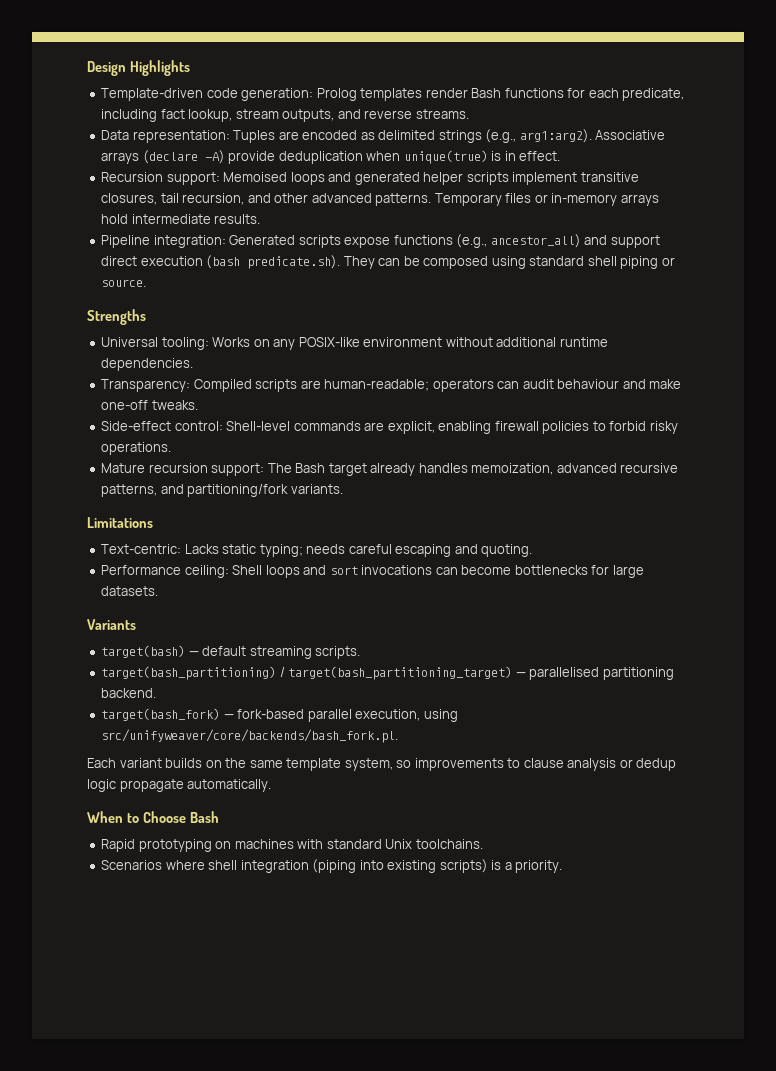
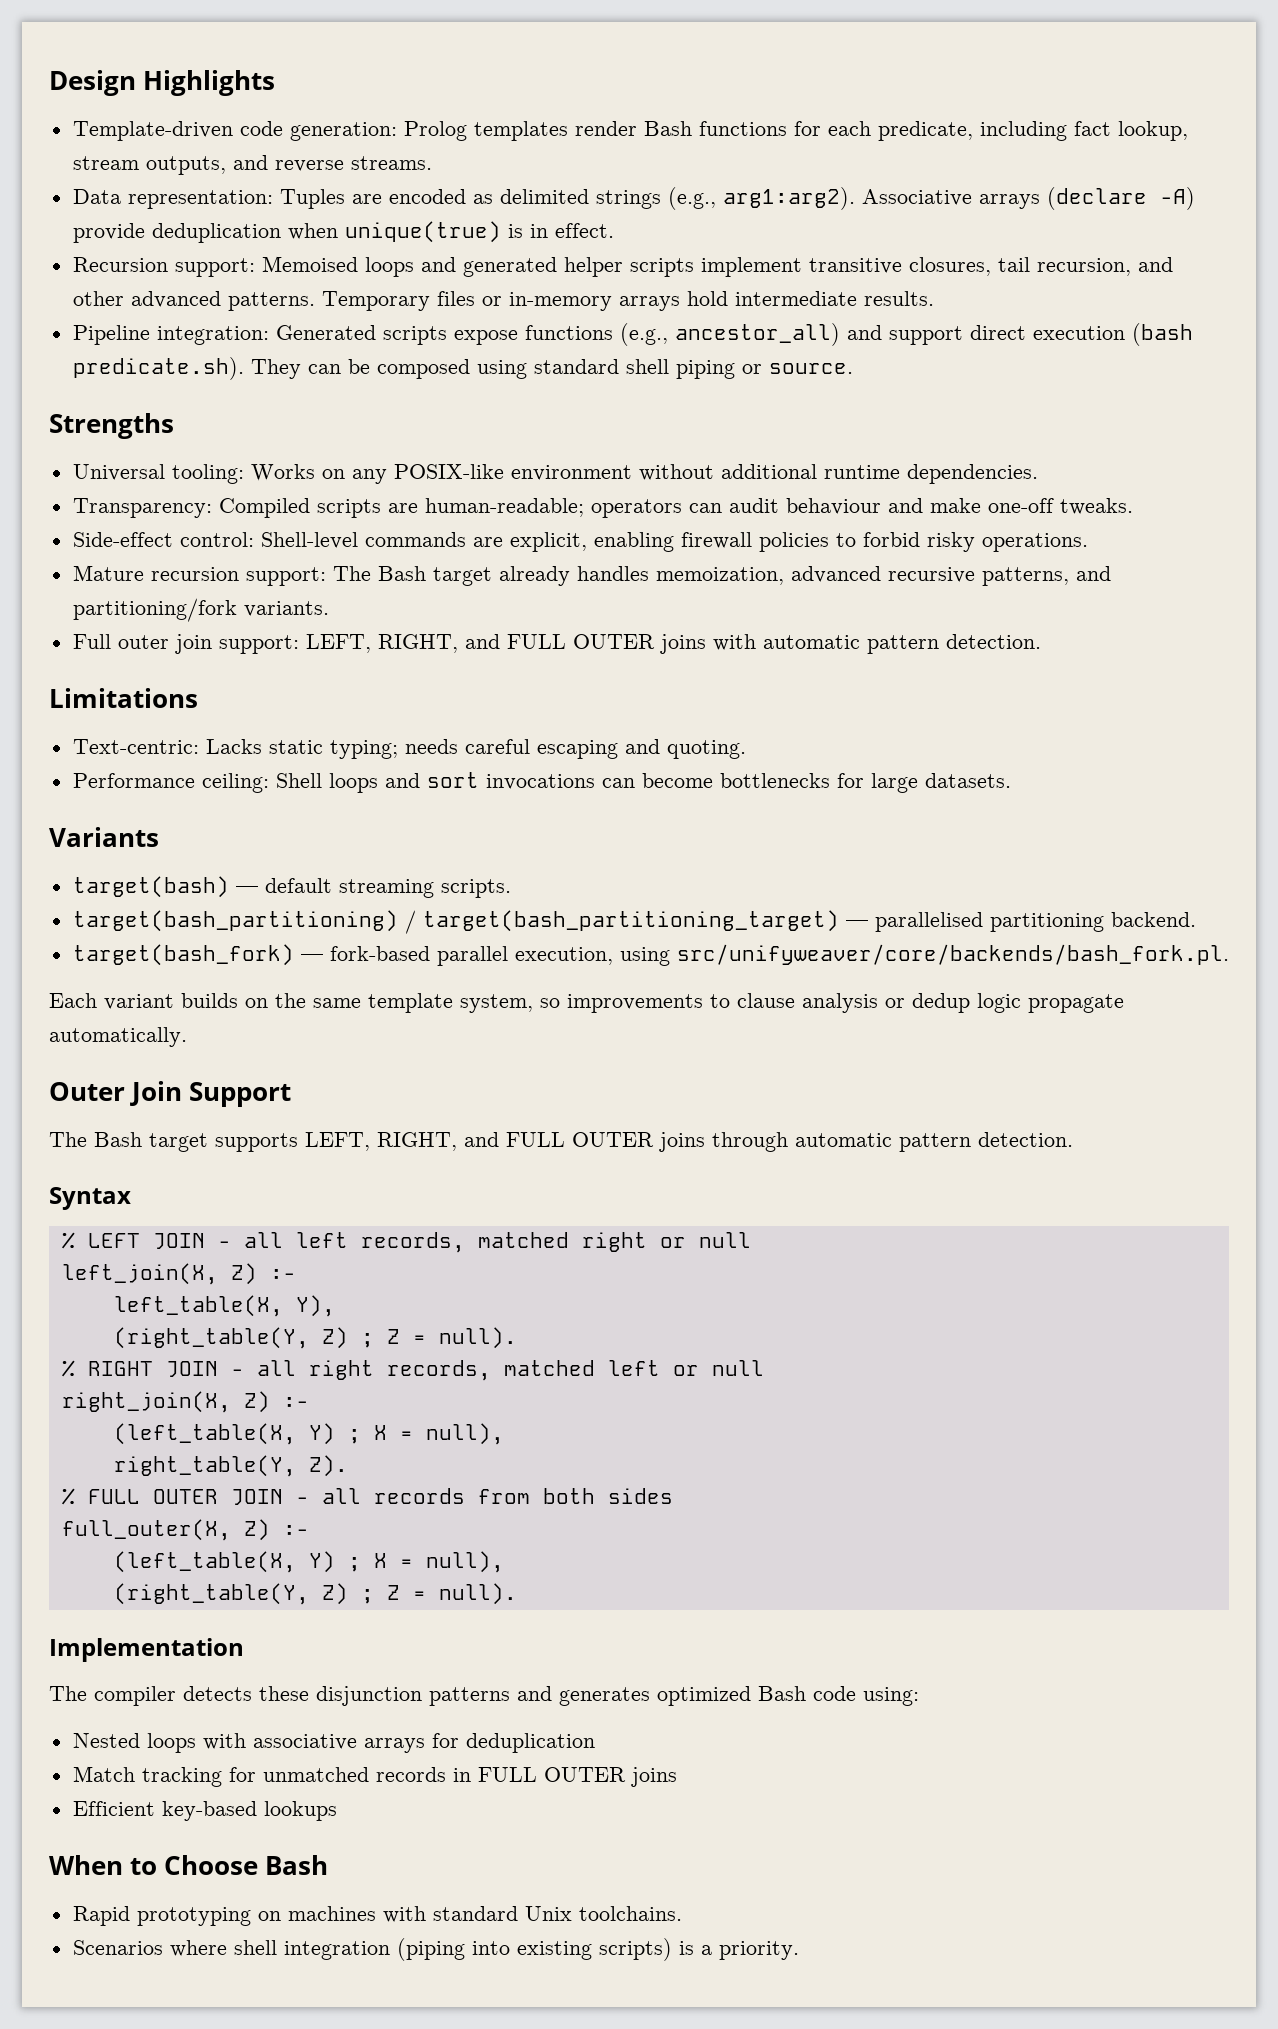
+ Full outer join support: LEFT, RIGHT, and FULL OUTER joins with automatic pattern detection.
+ Outer Join Support
+ The Bash target supports LEFT, RIGHT, and FULL OUTER joins through automatic pattern detection.
+ Syntax
+ % LEFT JOIN - all left records, matched right or null
+ left_join(X, Z) :-
+ left_table(X, Y),
+ (right_table(Y, Z) ; Z = null).
+ % RIGHT JOIN - all right records, matched left or null
+ right_join(X, Z) :-
+ (left_table(X, Y) ; X = null),
+ right_table(Y, Z).
+ % FULL OUTER JOIN - all records from both sides
+ full_outer(X, Z) :-
+ (left_table(X, Y) ; X = null),
+ (right_table(Y, Z) ; Z = null).
+ Implementation
+ The compiler detects these disjunction patterns and generates optimized Bash code using:
+ Nested loops with associative arrays for deduplication
+ Match tracking for unmatched records in FULL OUTER joins
+ Efficient key-based lookups

